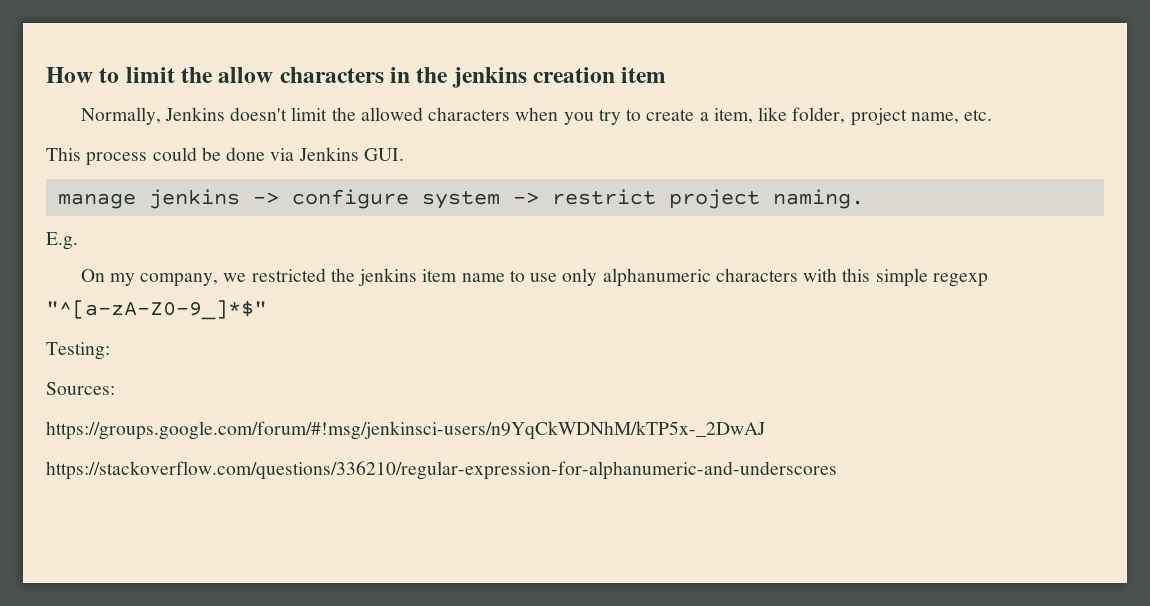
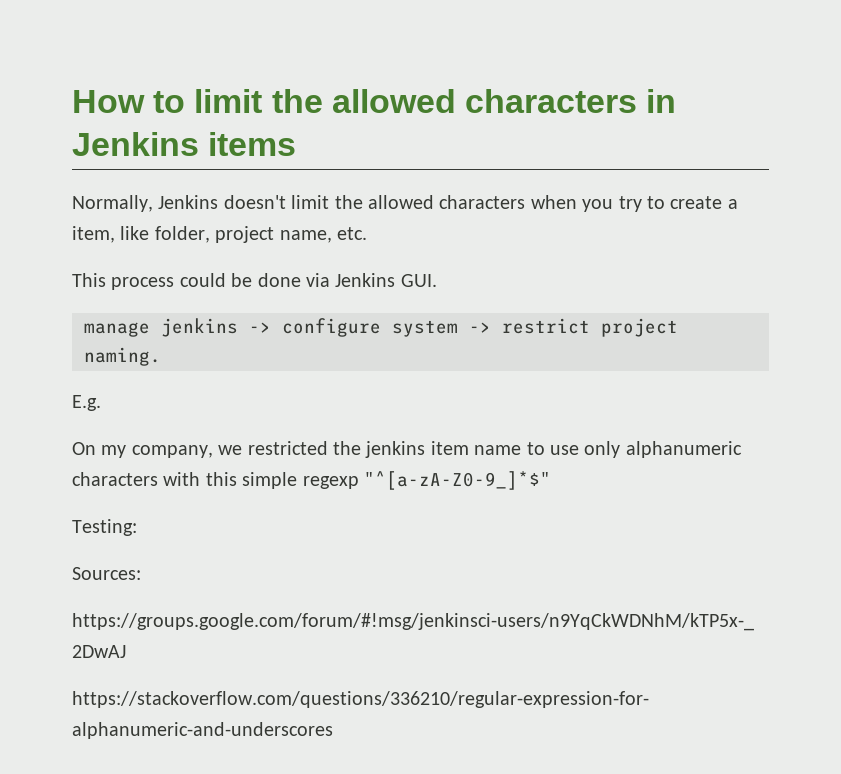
- How to limit the allow characters in the jenkins creation item
+ How to limit the allowed characters in Jenkins items

